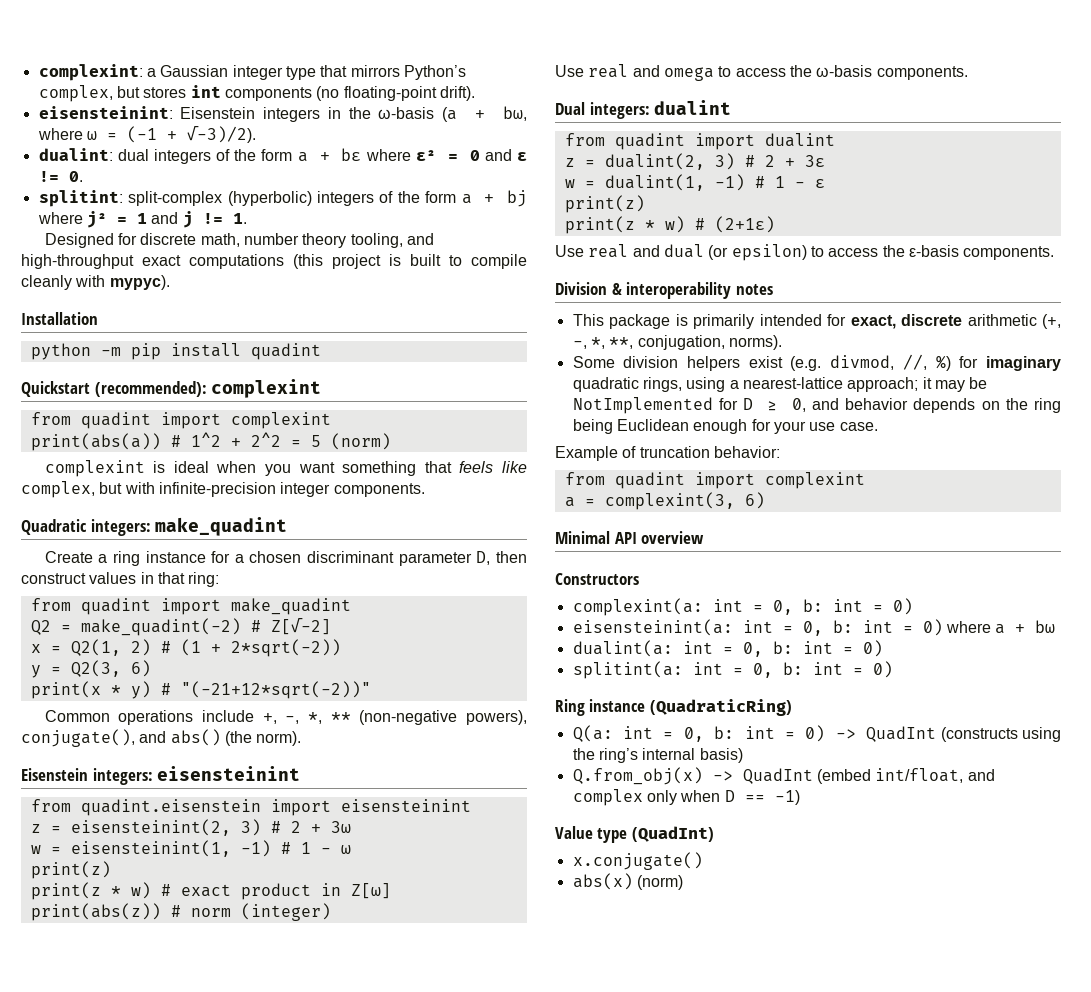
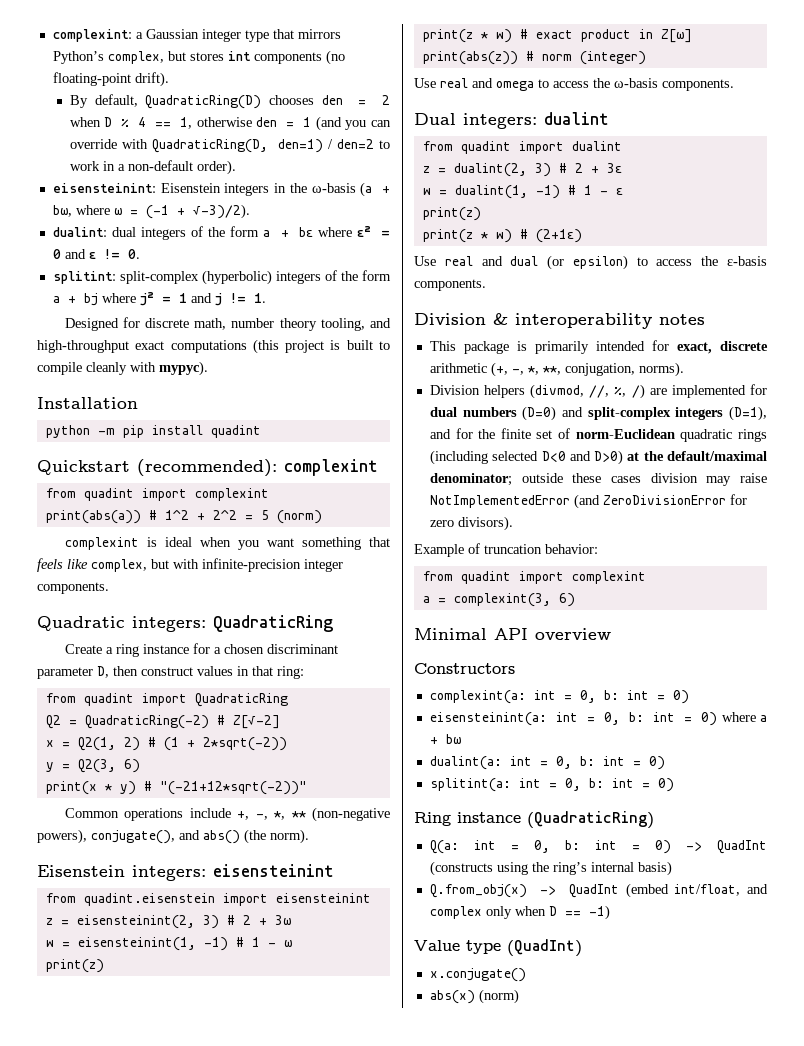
+ By default, QuadraticRing(D) chooses den = 2 when D % 4 == 1, otherwise den = 1 (and you can override with QuadraticRing(D, den=1) / den=2 to work in a non-default order).
- Quadratic integers: make_quadint
+ Quadratic integers: QuadraticRing
- from quadint import make_quadint
+ from quadint import QuadraticRing
- Q2 = make_quadint(-2) # Z[√-2]
+ Q2 = QuadraticRing(-2) # Z[√-2]
- Some division helpers exist (e.g. divmod, //, %) for imaginary quadratic rings, using a nearest-lattice approach; it may be NotImplemented for D ≥ 0, and behavior depends on the ring being Euclidean enough for your use case.
+ Division helpers (divmod, //, %, /) are implemented for dual numbers (D=0) and split-complex integers (D=1), and for the finite set of norm-Euclidean quadratic rings (including selected D<0 and D>0) at the default/maximal denominator; outside these cases division may raise NotImplementedError (and ZeroDivisionError for zero divisors).

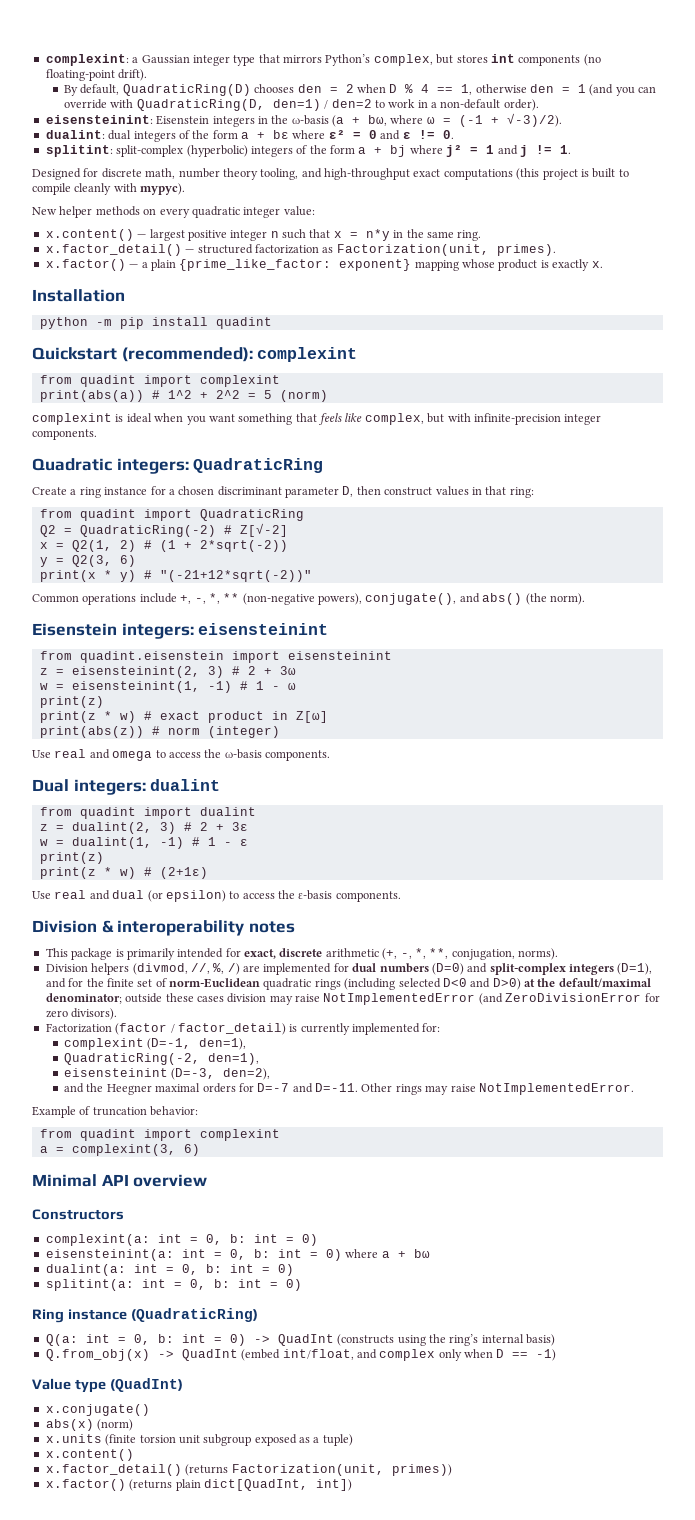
+ New helper methods on every quadratic integer value:
+ x.content() — largest positive integer n such that x = n*y in the same ring.
+ x.factor_detail() — structured factorization as Factorization(unit, primes).
+ x.factor() — a plain {prime_like_factor: exponent} mapping whose product is exactly x.
+ Factorization (factor / factor_detail) is currently implemented for:
+ complexint (D=-1, den=1),
+ QuadraticRing(-2, den=1),
+ eisensteinint (D=-3, den=2),
+ and the Heegner maximal orders for D=-7 and D=-11. Other rings may raise NotImplementedError.
+ x.units (finite torsion unit subgroup exposed as a tuple)
+ x.content()
+ x.factor_detail() (returns Factorization(unit, primes))
+ x.factor() (returns plain dict[QuadInt, int])

